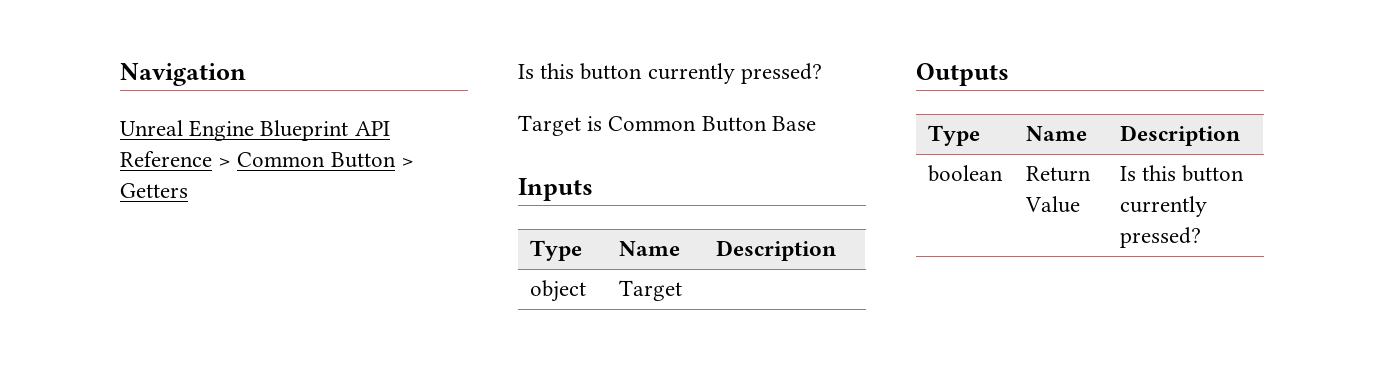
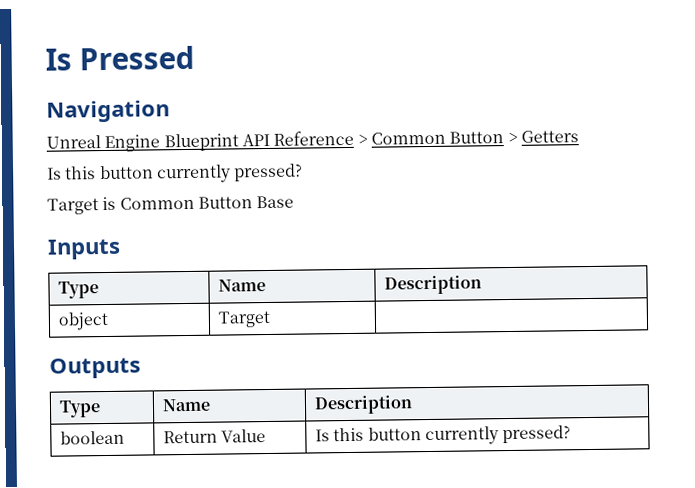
+ Is Pressed

